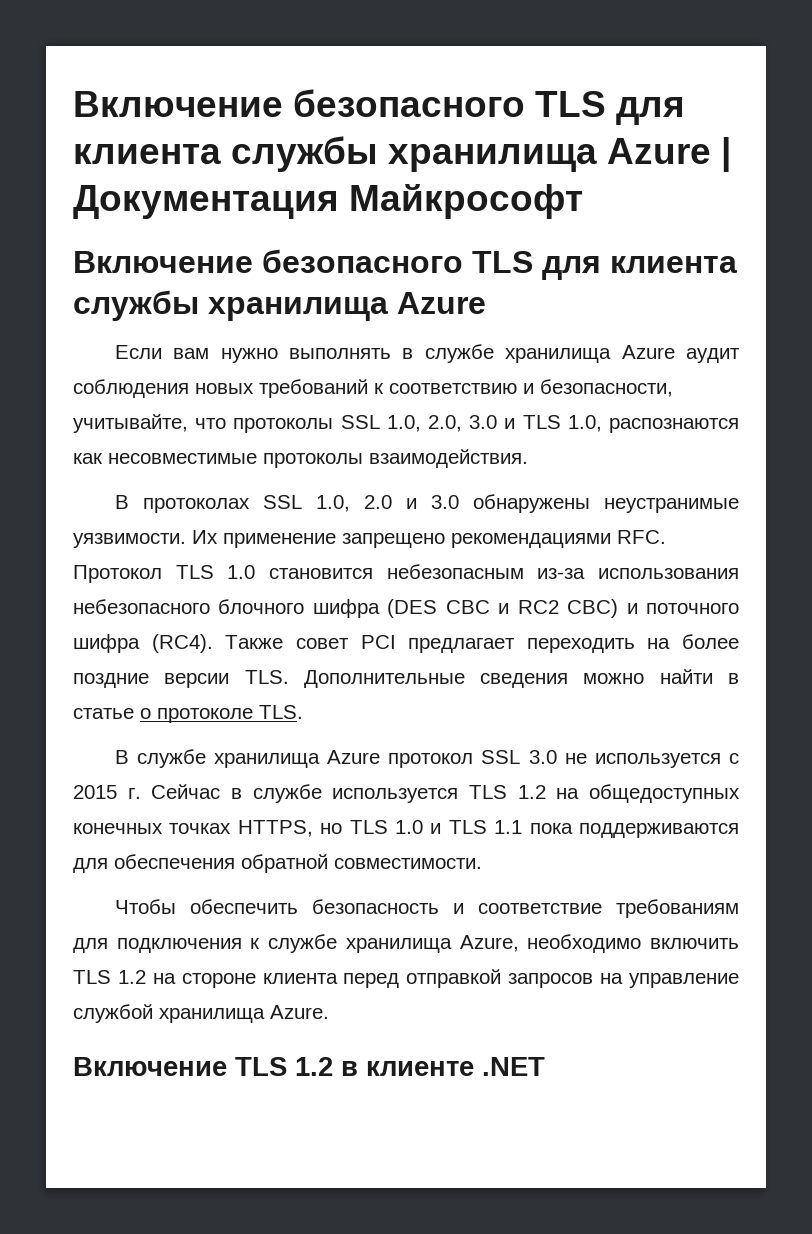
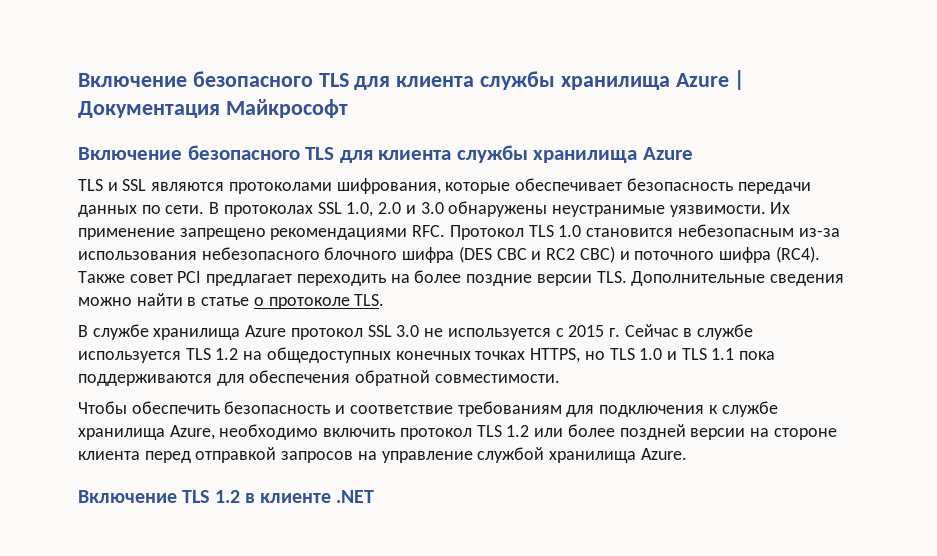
- Если вам нужно выполнять в службе хранилища Azure аудит соблюдения новых требований к соответствию и безопасности, учитывайте, что протоколы SSL 1.0, 2.0, 3.0 и TLS 1.0, распознаются как несовместимые протоколы взаимодействия.
- В протоколах SSL 1.0, 2.0 и 3.0 обнаружены неустранимые уязвимости.
+ TLS и SSL являются протоколами шифрования, которые обеспечивает безопасность передачи данных по сети. В протоколах SSL 1.0, 2.0 и 3.0 обнаружены неустранимые уязвимости.
- Чтобы обеспечить безопасность и соответствие требованиям для подключения к службе хранилища Azure, необходимо включить TLS 1.2 на стороне клиента перед отправкой запросов на управление службой хранилища Azure.
+ Чтобы обеспечить безопасность и соответствие требованиям для подключения к службе хранилища Azure, необходимо включить протокол TLS 1.2 или более поздней версии на стороне клиента перед отправкой запросов на управление службой хранилища Azure.

